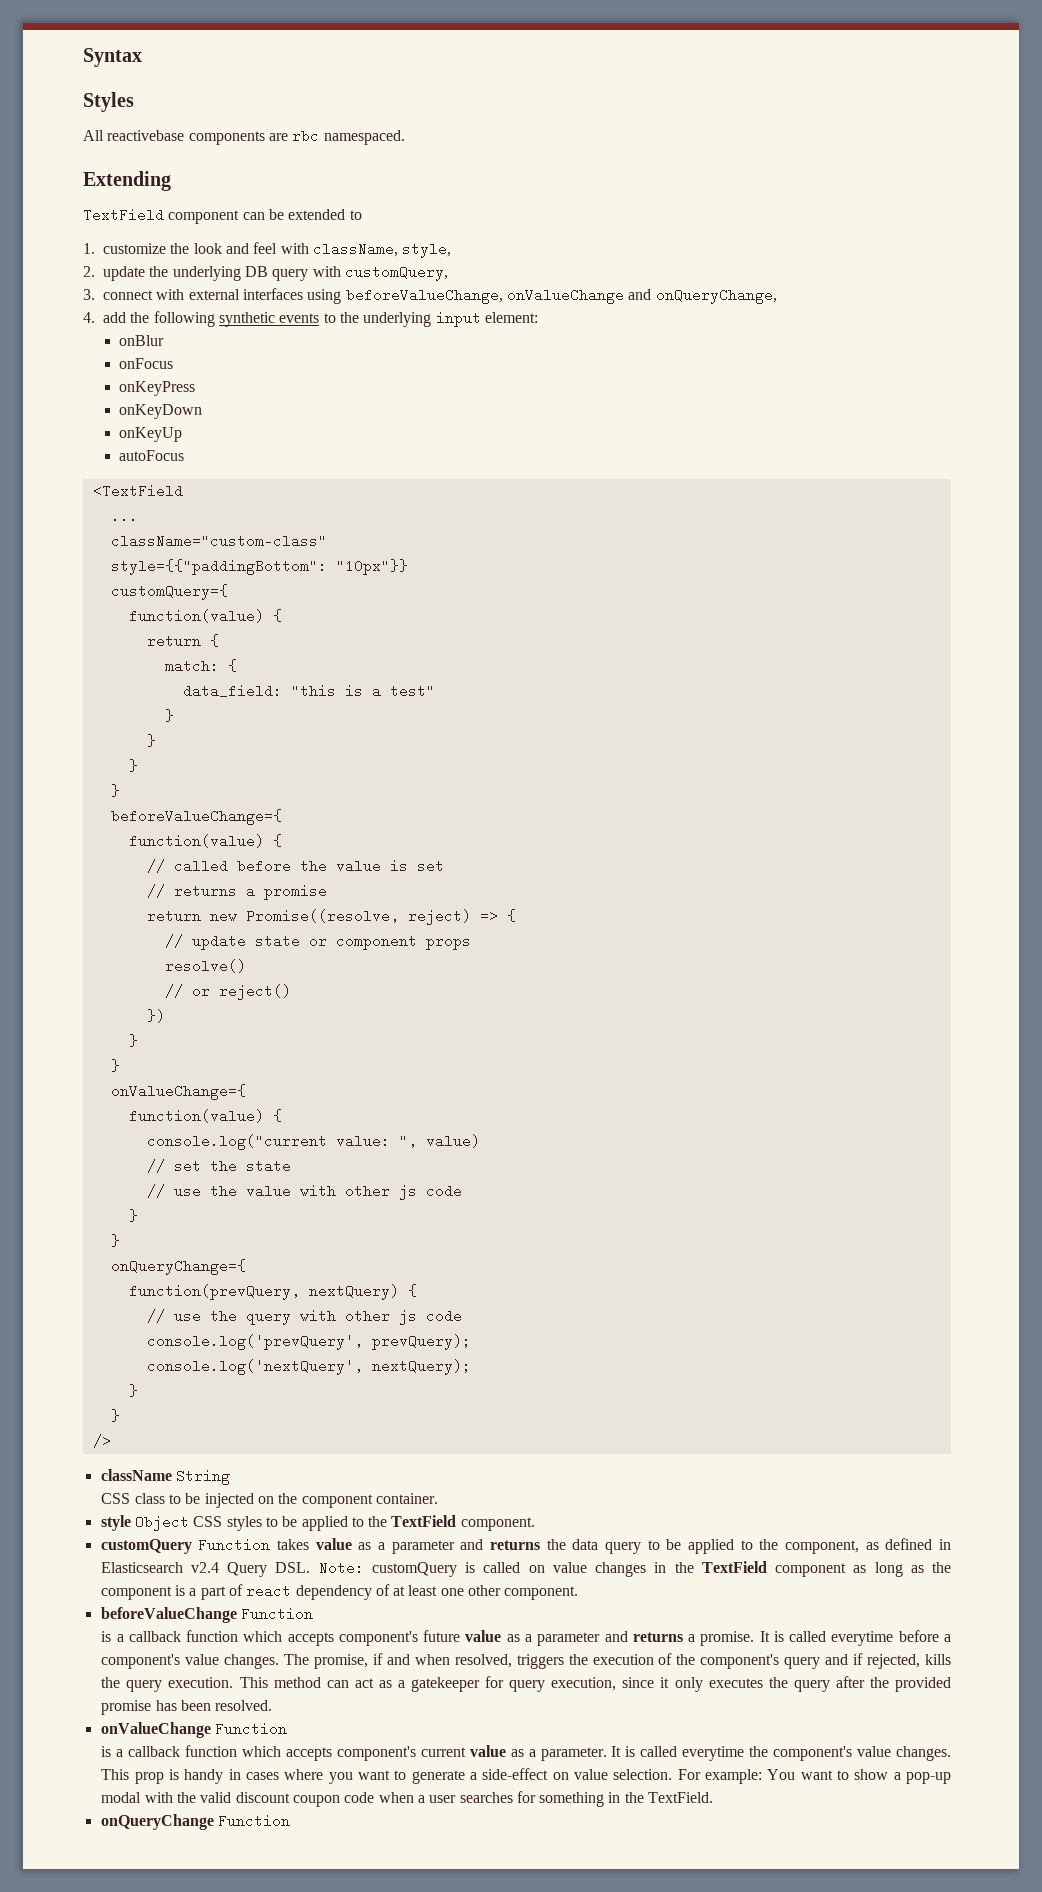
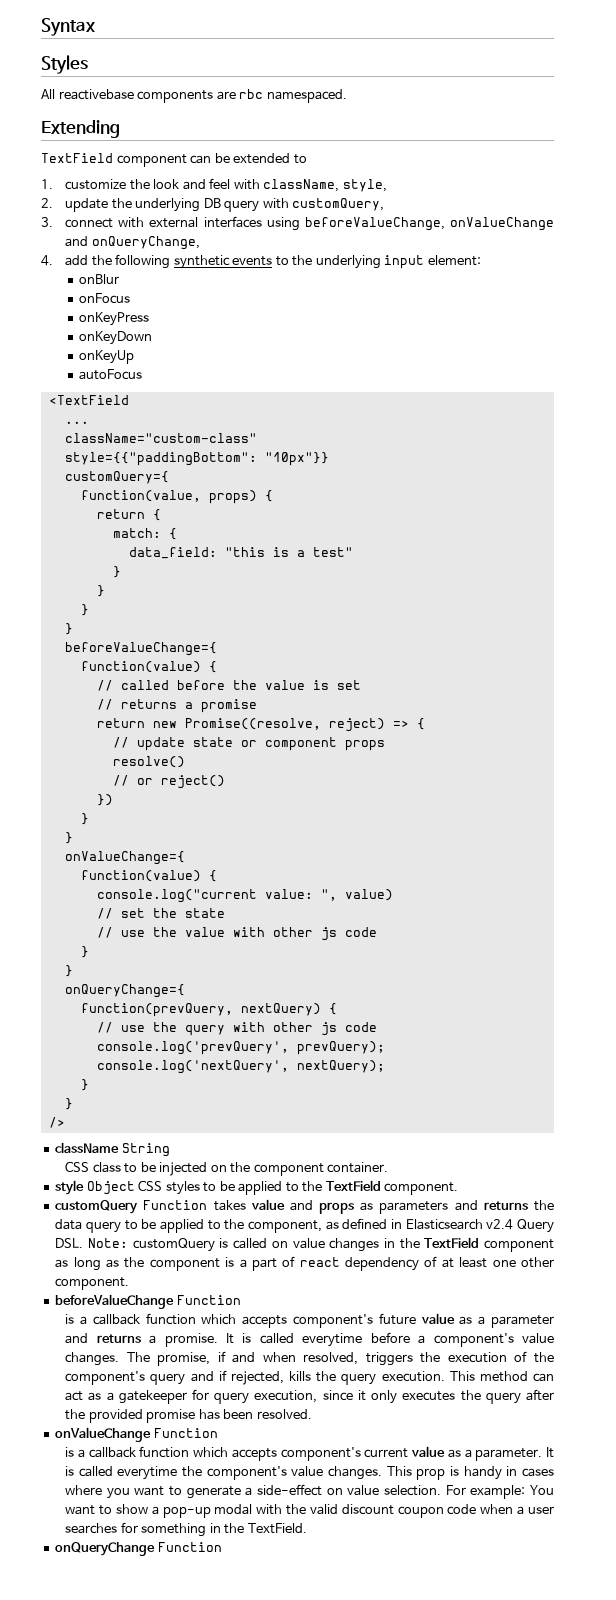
  customQuery={
- function(value) {
+ function(value, props) {
- customQuery Function takes value as a parameter and returns the data query to be applied to the component, as defined in Elasticsearch v2.4 Query DSL. Note: customQuery is called on value changes in the TextField component as long as the component is a part of react dependency of at least one other component.
+ customQuery Function takes value and props as parameters and returns the data query to be applied to the component, as defined in Elasticsearch v2.4 Query DSL. Note: customQuery is called on value changes in the TextField component as long as the component is a part of react dependency of at least one other component.

